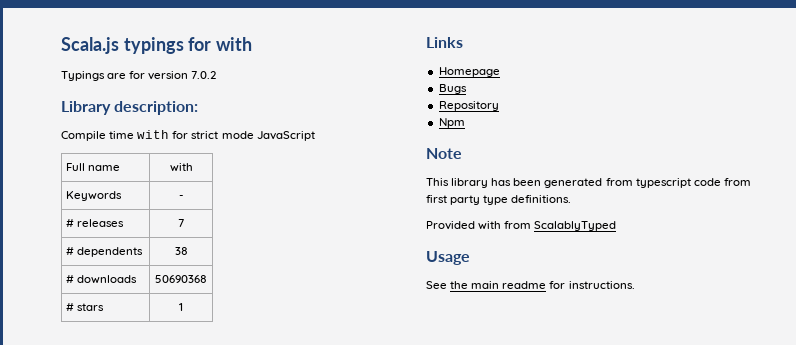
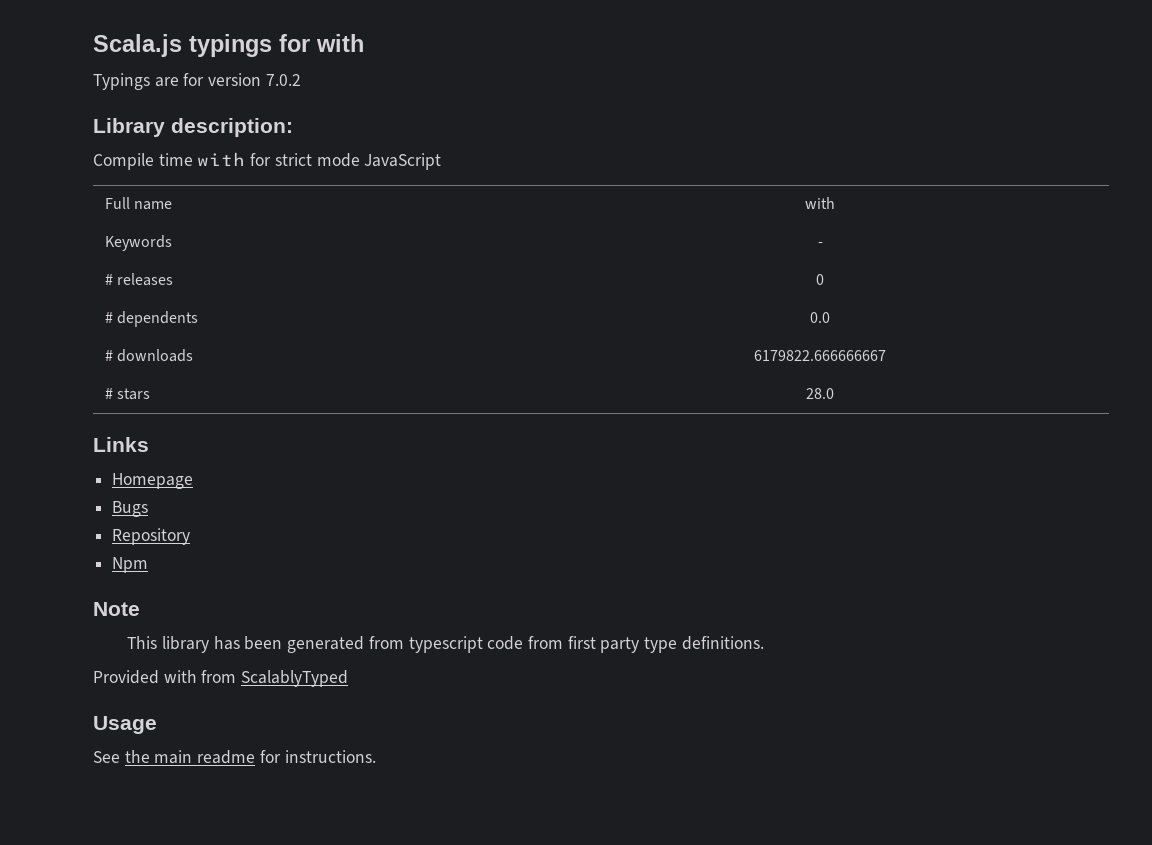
- # releases | 7
+ # releases | 0
- # dependents | 38
+ # dependents | 0.0
- # downloads | 50690368
+ # downloads | 6179822.666666667
- # stars | 1
+ # stars | 28.0

